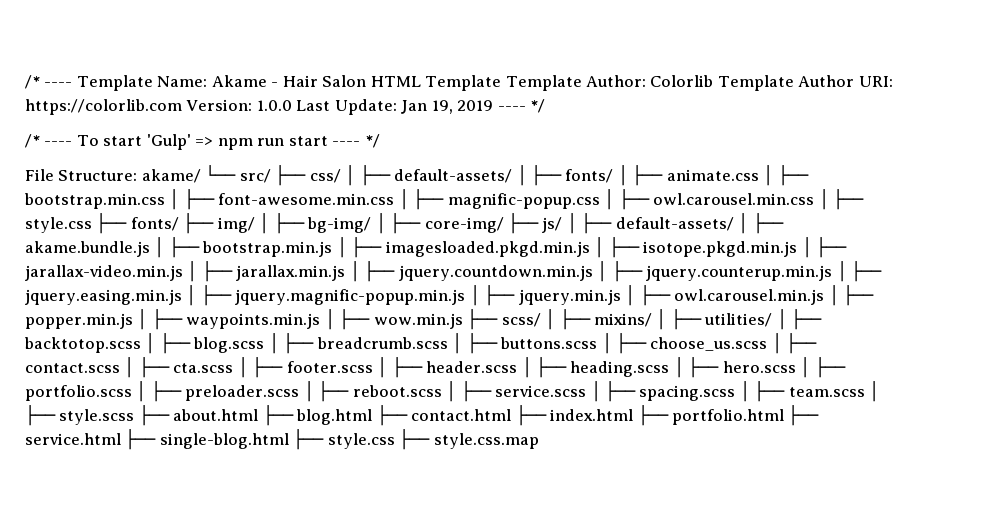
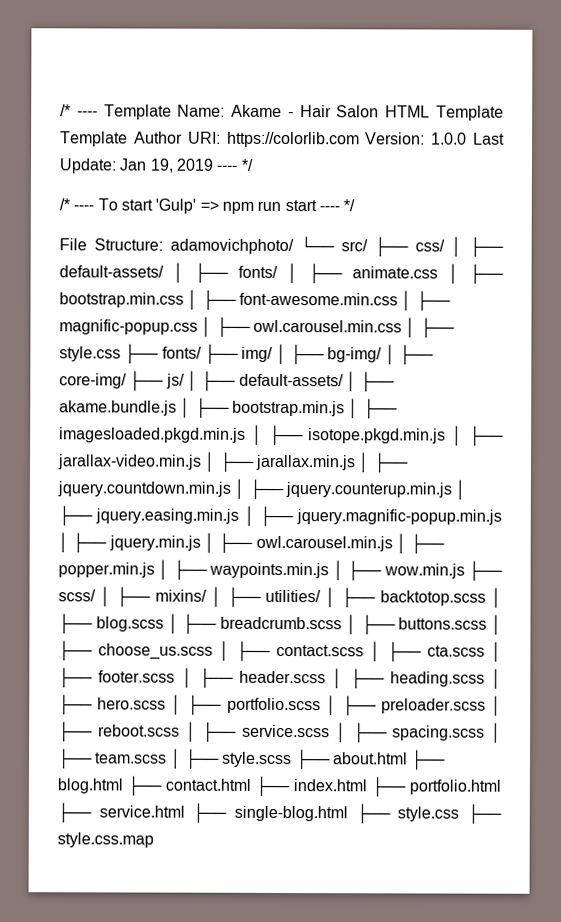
- /* ---- Template Name: Akame - Hair Salon HTML Template Template Author: Colorlib Template Author URI: https://colorlib.com Version: 1.0.0 Last Update: Jan 19, 2019 ---- */
+ /* ---- Template Name: Akame - Hair Salon HTML Template Template Author URI: https://colorlib.com Version: 1.0.0 Last Update: Jan 19, 2019 ---- */
- akame/ └── src/ ├── css/ │ ├── default-assets/ │ ├── fonts/ │ ├── animate.css │ ├── bootstrap.min.css │ ├── font-awesome.min.css │ ├── magnific-popup.css │ ├── owl.carousel.min.css │ ├── style.css ├── fonts/ ├── img/ │ ├── bg-img/ │ ├── core-img/ ├── js/ │ ├── default-assets/ │ ├── akame.bundle.js │ ├── bootstrap.min.js │ ├── imagesloaded.pkgd.min.js │ ├── isotope.pkgd.min.js │ ├── jarallax-video.min.js │ ├── jarallax.min.js │ ├── jquery.countdown.min.js │ ├── jquery.counterup.min.js │ ├── jquery.easing.min.js │ ├── jquery.magnific-popup.min.js │ ├── jquery.min.js │ ├── owl.carousel.min.js │ ├── popper.min.js │ ├── waypoints.min.js │ ├── wow.min.js ├── scss/ │ ├── mixins/ │ ├── utilities/ │ ├── backtotop.scss │ ├── blog.scss │ ├── breadcrumb.scss │ ├── buttons.scss │ ├── choose_us.scss │ ├── contact.scss │ ├── cta.scss │ ├── footer.scss │ ├── header.scss │ ├── heading.scss │ ├── hero.scss │ ├── portfolio.scss │ ├── preloader.scss │ ├── reboot.scss │ ├── service.scss │ ├── spacing.scss │ ├── team.scss │ ├── style.scss ├── about.html ├── blog.html ├── contact.html ├── index.html ├── portfolio.html ├── service.html ├── single-blog.html ├── style.css ├── style.css.map
+ adamovichphoto/ └── src/ ├── css/ │ ├── default-assets/ │ ├── fonts/ │ ├── animate.css │ ├── bootstrap.min.css │ ├── font-awesome.min.css │ ├── magnific-popup.css │ ├── owl.carousel.min.css │ ├── style.css ├── fonts/ ├── img/ │ ├── bg-img/ │ ├── core-img/ ├── js/ │ ├── default-assets/ │ ├── akame.bundle.js │ ├── bootstrap.min.js │ ├── imagesloaded.pkgd.min.js │ ├── isotope.pkgd.min.js │ ├── jarallax-video.min.js │ ├── jarallax.min.js │ ├── jquery.countdown.min.js │ ├── jquery.counterup.min.js │ ├── jquery.easing.min.js │ ├── jquery.magnific-popup.min.js │ ├── jquery.min.js │ ├── owl.carousel.min.js │ ├── popper.min.js │ ├── waypoints.min.js │ ├── wow.min.js ├── scss/ │ ├── mixins/ │ ├── utilities/ │ ├── backtotop.scss │ ├── blog.scss │ ├── breadcrumb.scss │ ├── buttons.scss │ ├── choose_us.scss │ ├── contact.scss │ ├── cta.scss │ ├── footer.scss │ ├── header.scss │ ├── heading.scss │ ├── hero.scss │ ├── portfolio.scss │ ├── preloader.scss │ ├── reboot.scss │ ├── service.scss │ ├── spacing.scss │ ├── team.scss │ ├── style.scss ├── about.html ├── blog.html ├── contact.html ├── index.html ├── portfolio.html ├── service.html ├── single-blog.html ├── style.css ├── style.css.map

